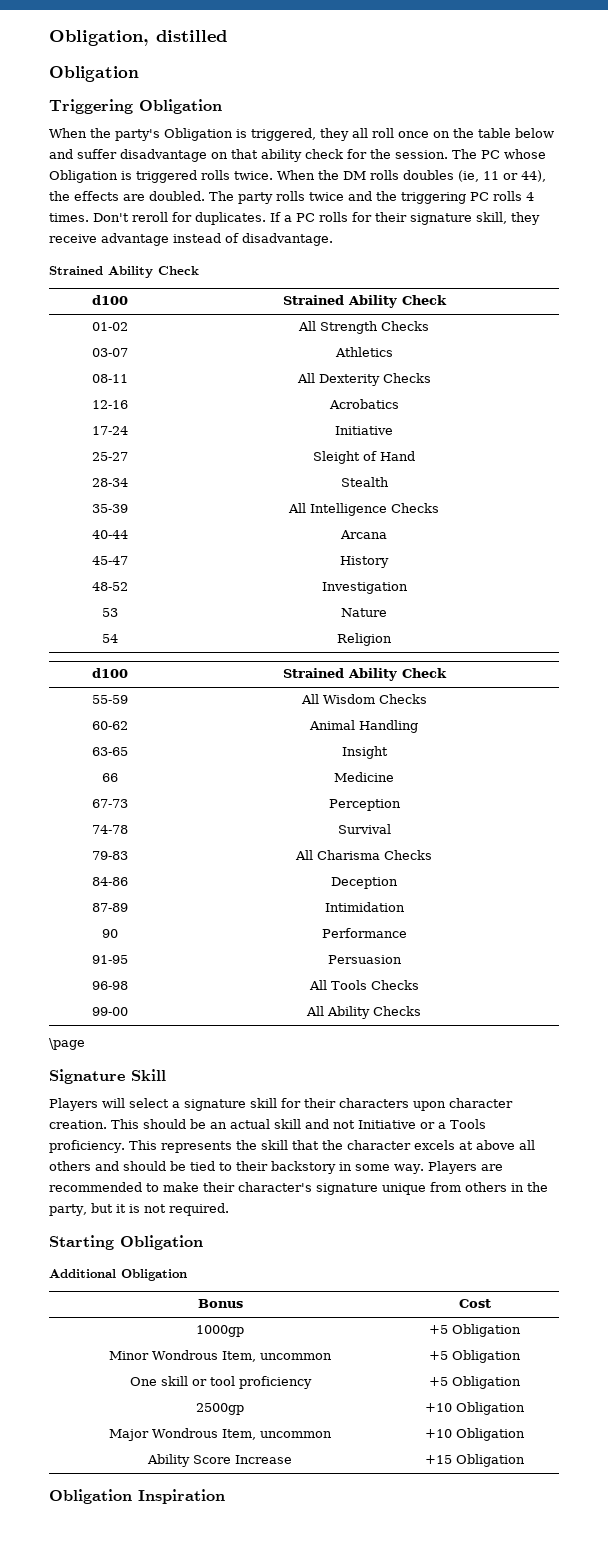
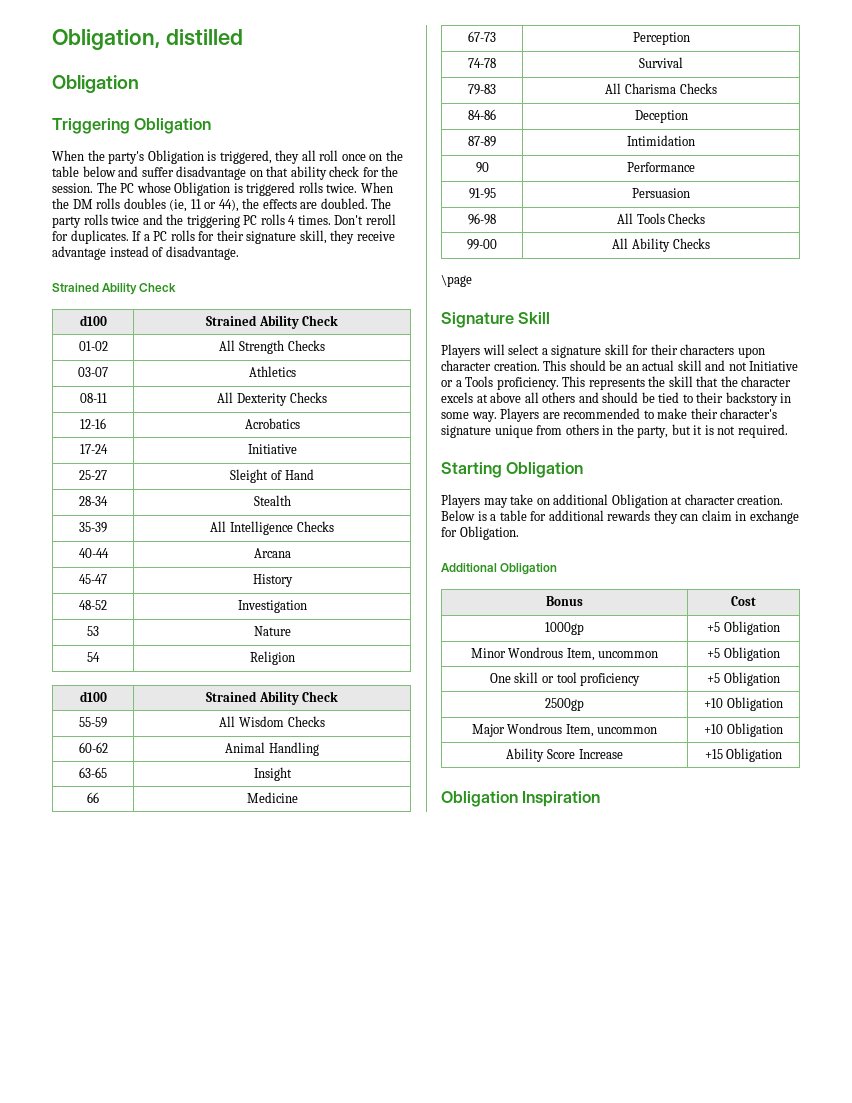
+ Players may take on additional Obligation at character creation. Below is a table for additional rewards they can claim in exchange for Obligation.

